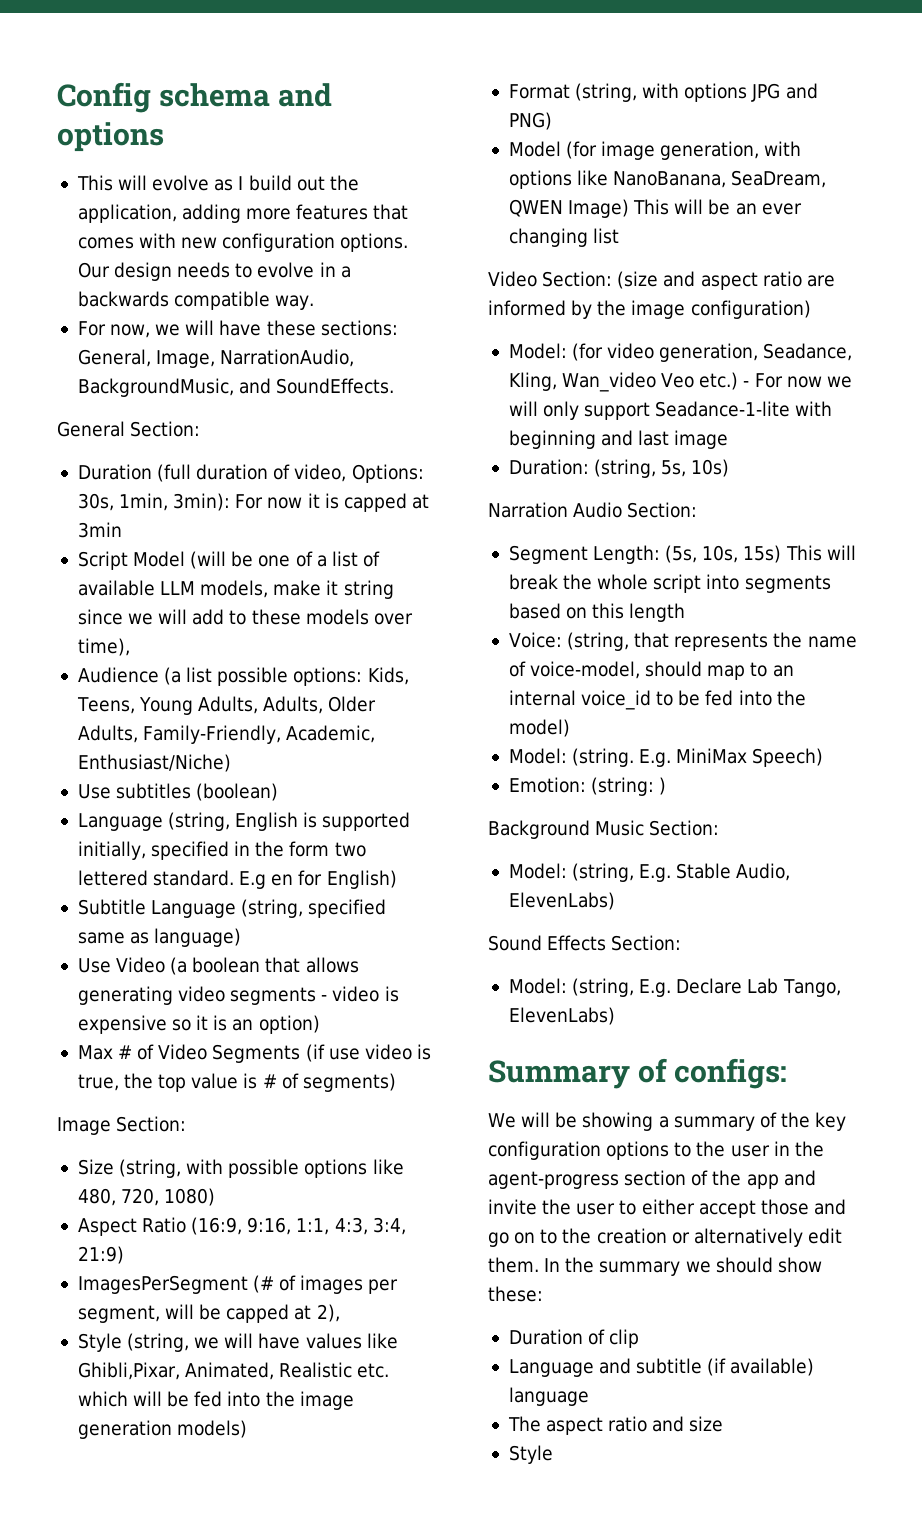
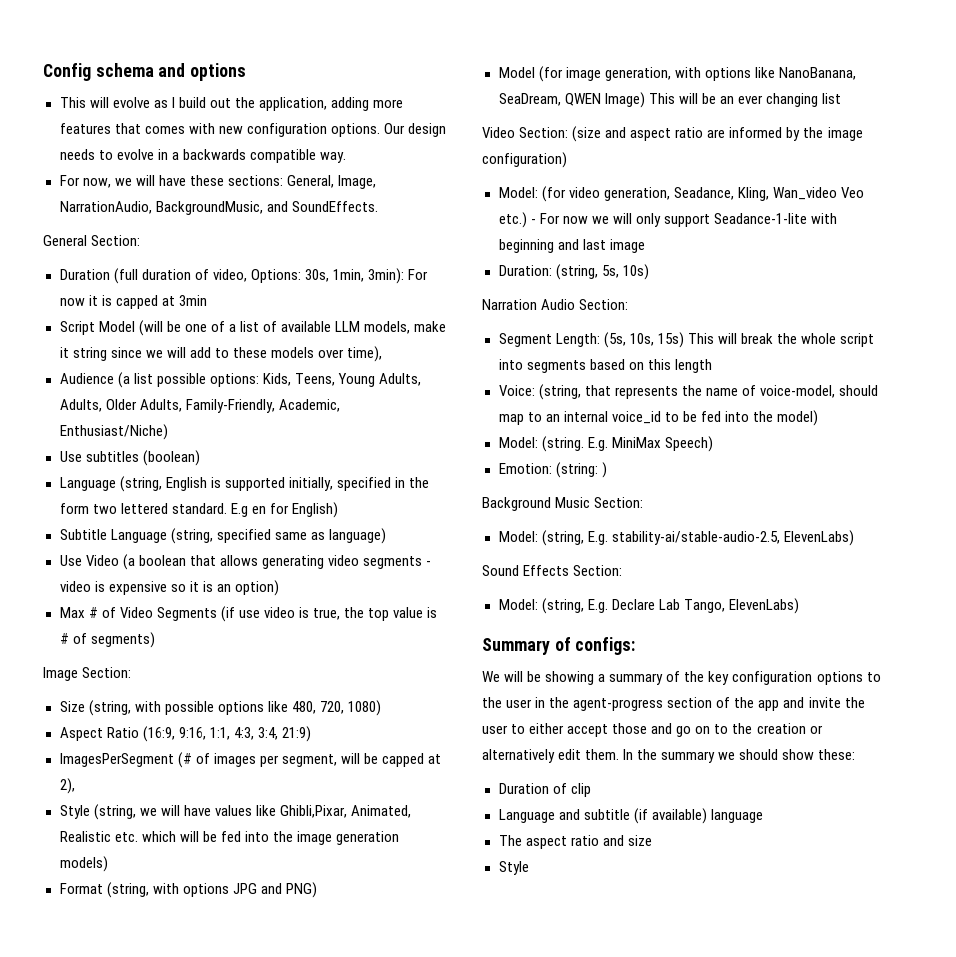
- Model: (string, E.g. Stable Audio, ElevenLabs)
+ Model: (string, E.g. stability-ai/stable-audio-2.5, ElevenLabs)

